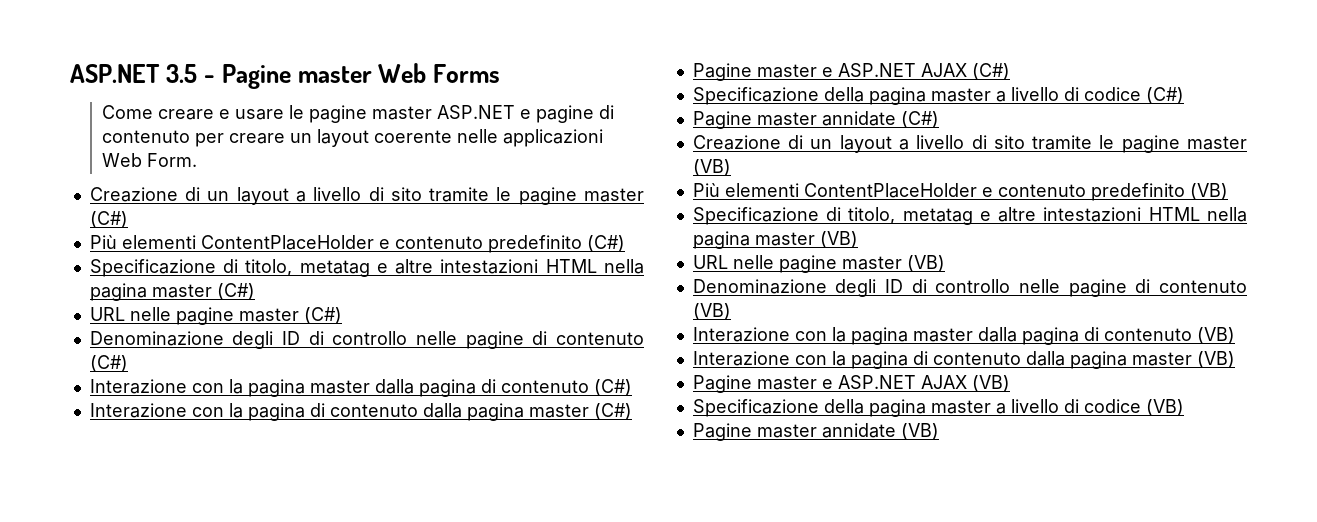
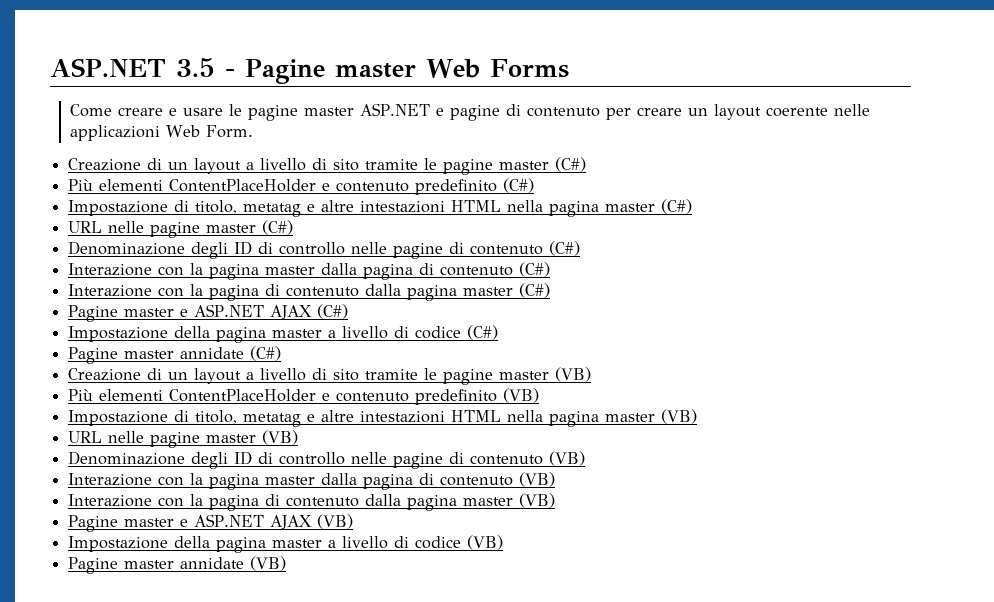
- Specificazione di titolo, metatag e altre intestazioni HTML nella pagina master (C#)
+ Impostazione di titolo, metatag e altre intestazioni HTML nella pagina master (C#)
- Specificazione della pagina master a livello di codice (C#)
+ Impostazione della pagina master a livello di codice (C#)
- Specificazione di titolo, metatag e altre intestazioni HTML nella pagina master (VB)
+ Impostazione di titolo, metatag e altre intestazioni HTML nella pagina master (VB)
- Specificazione della pagina master a livello di codice (VB)
+ Impostazione della pagina master a livello di codice (VB)

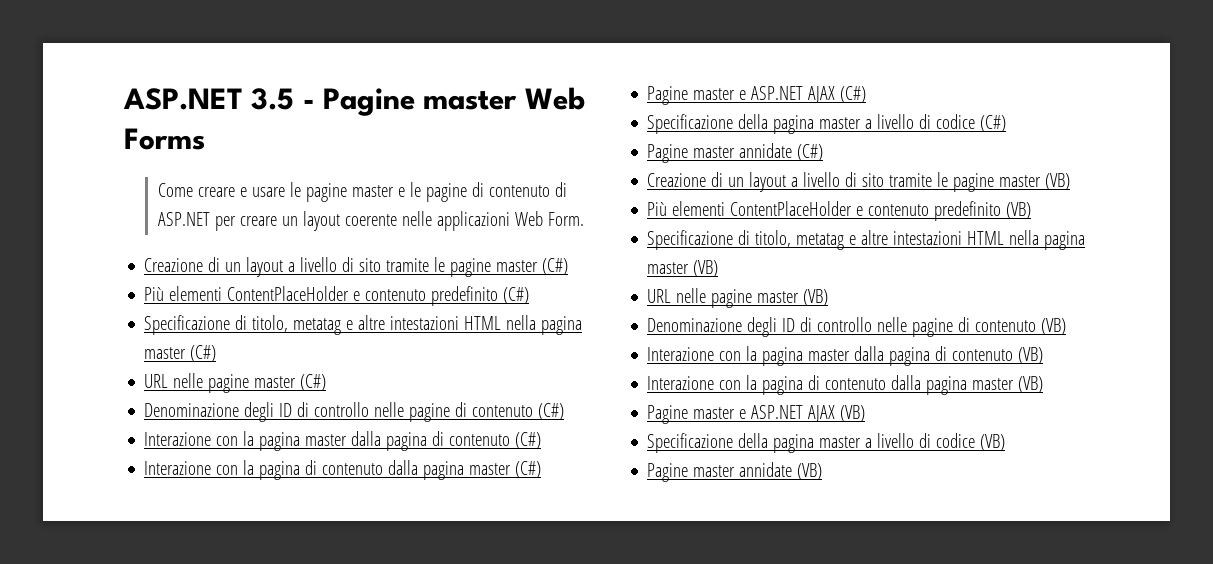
- Come creare e usare le pagine master ASP.NET e pagine di contenuto per creare un layout coerente nelle applicazioni Web Form.
+ Come creare e usare le pagine master e le pagine di contenuto di ASP.NET per creare un layout coerente nelle applicazioni Web Form.
- Impostazione di titolo, metatag e altre intestazioni HTML nella pagina master (C#)
+ Specificazione di titolo, metatag e altre intestazioni HTML nella pagina master (C#)
- Impostazione della pagina master a livello di codice (C#)
+ Specificazione della pagina master a livello di codice (C#)
- Impostazione di titolo, metatag e altre intestazioni HTML nella pagina master (VB)
+ Specificazione di titolo, metatag e altre intestazioni HTML nella pagina master (VB)
- Impostazione della pagina master a livello di codice (VB)
+ Specificazione della pagina master a livello di codice (VB)

